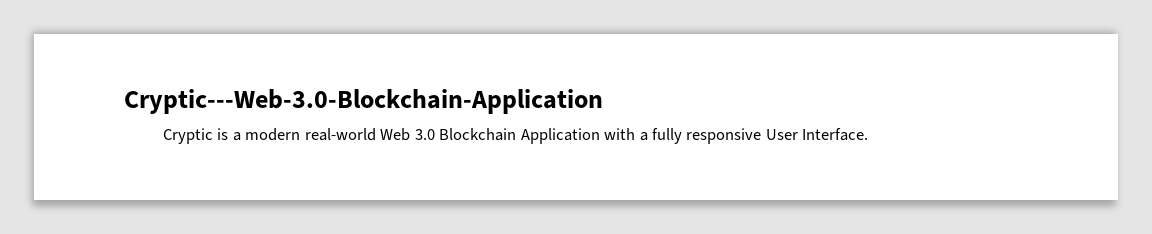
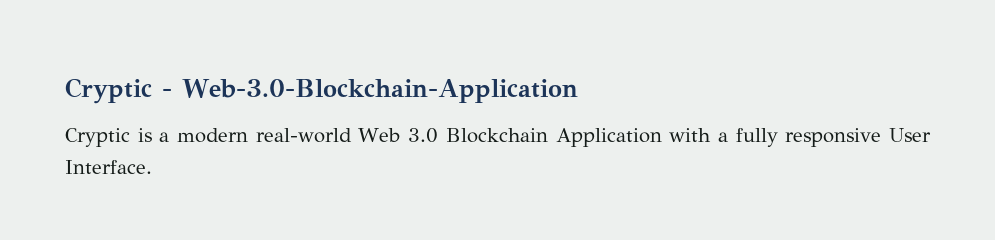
- Cryptic---Web-3.0-Blockchain-Application
+ Cryptic - Web-3.0-Blockchain-Application

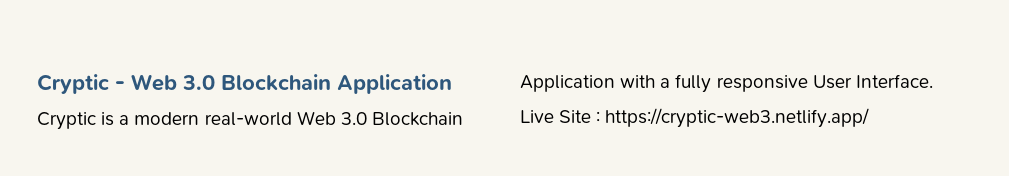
- Cryptic - Web-3.0-Blockchain-Application
+ Cryptic - Web 3.0 Blockchain Application
+ Live Site : https://cryptic-web3.netlify.app/

